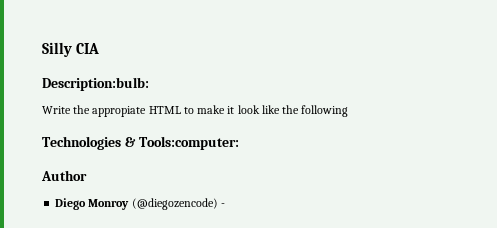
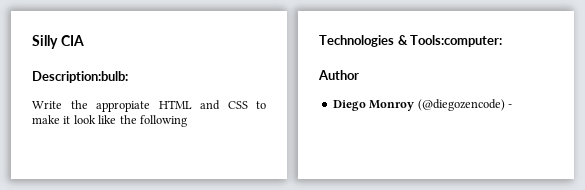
- Write the appropiate HTML to make it look like the following
+ Write the appropiate HTML and CSS to make it look like the following

